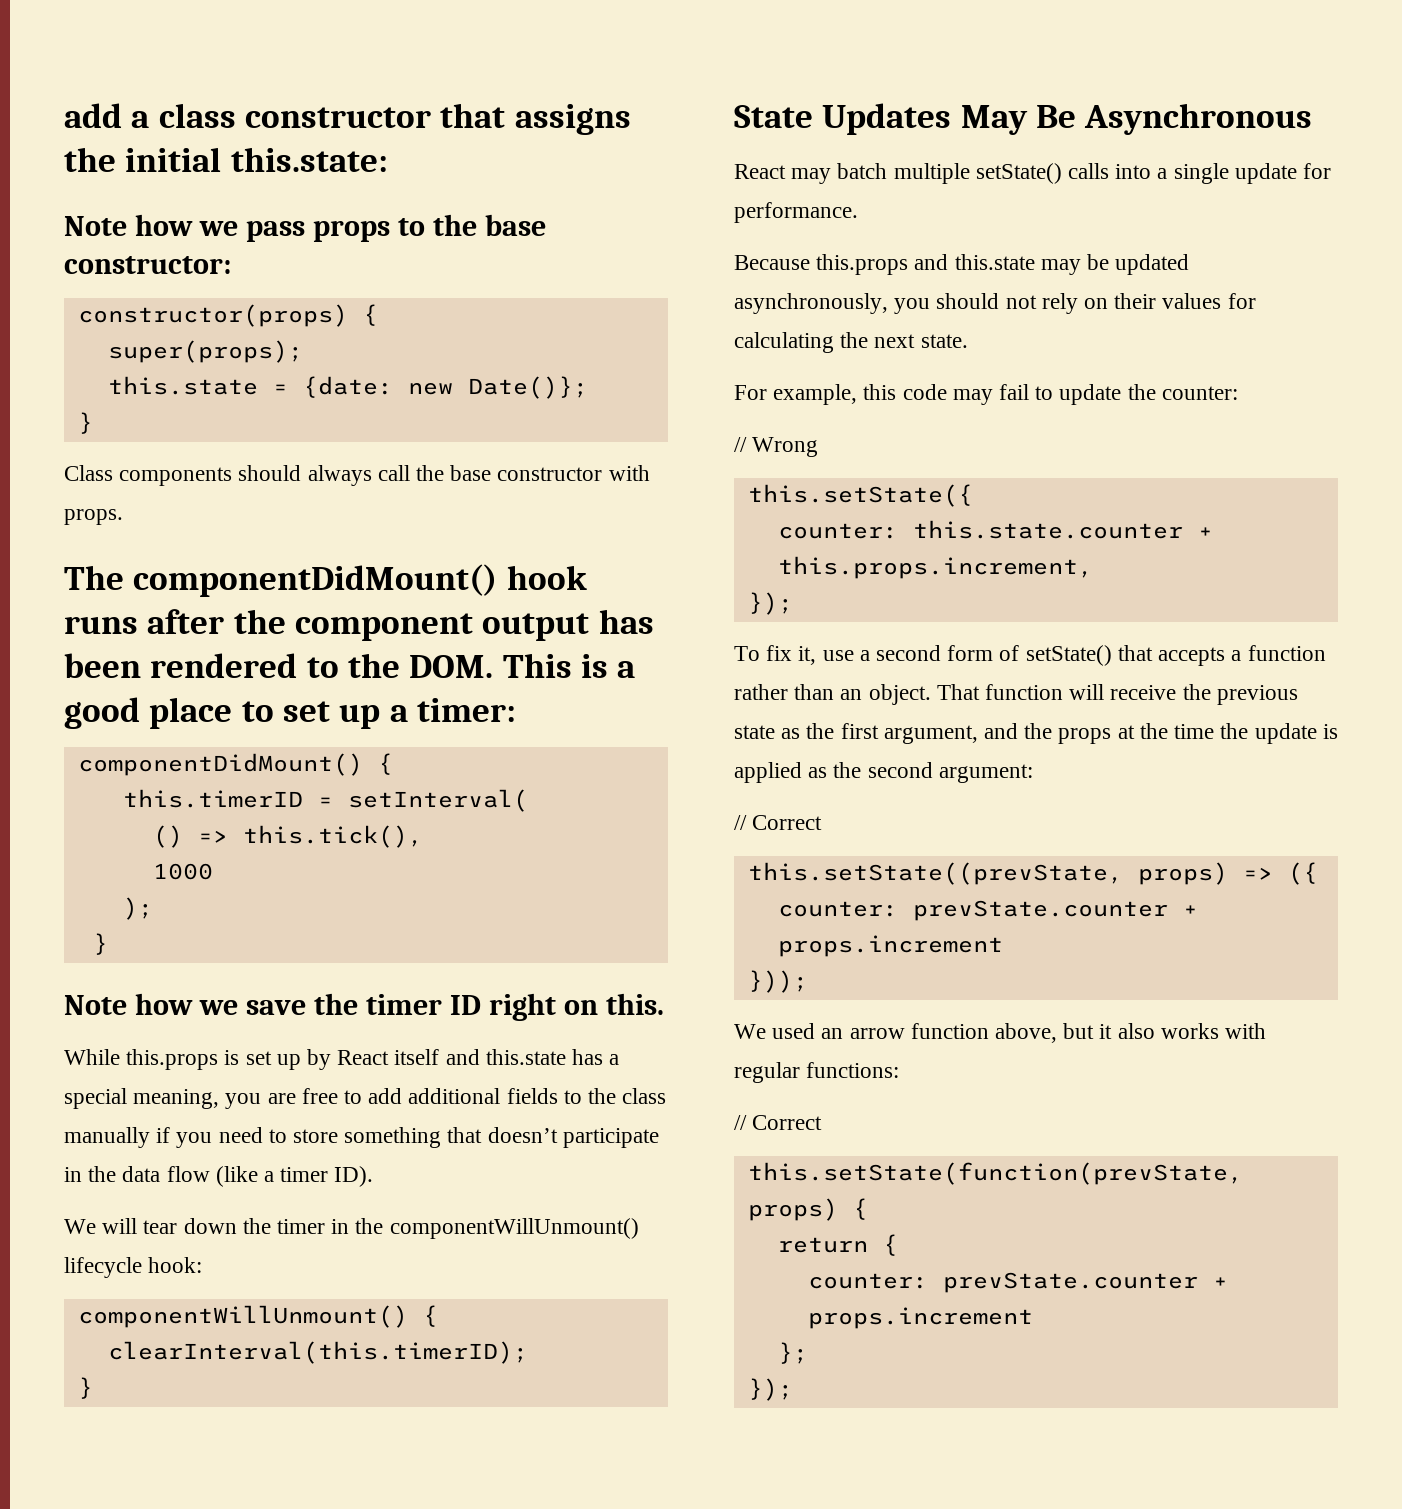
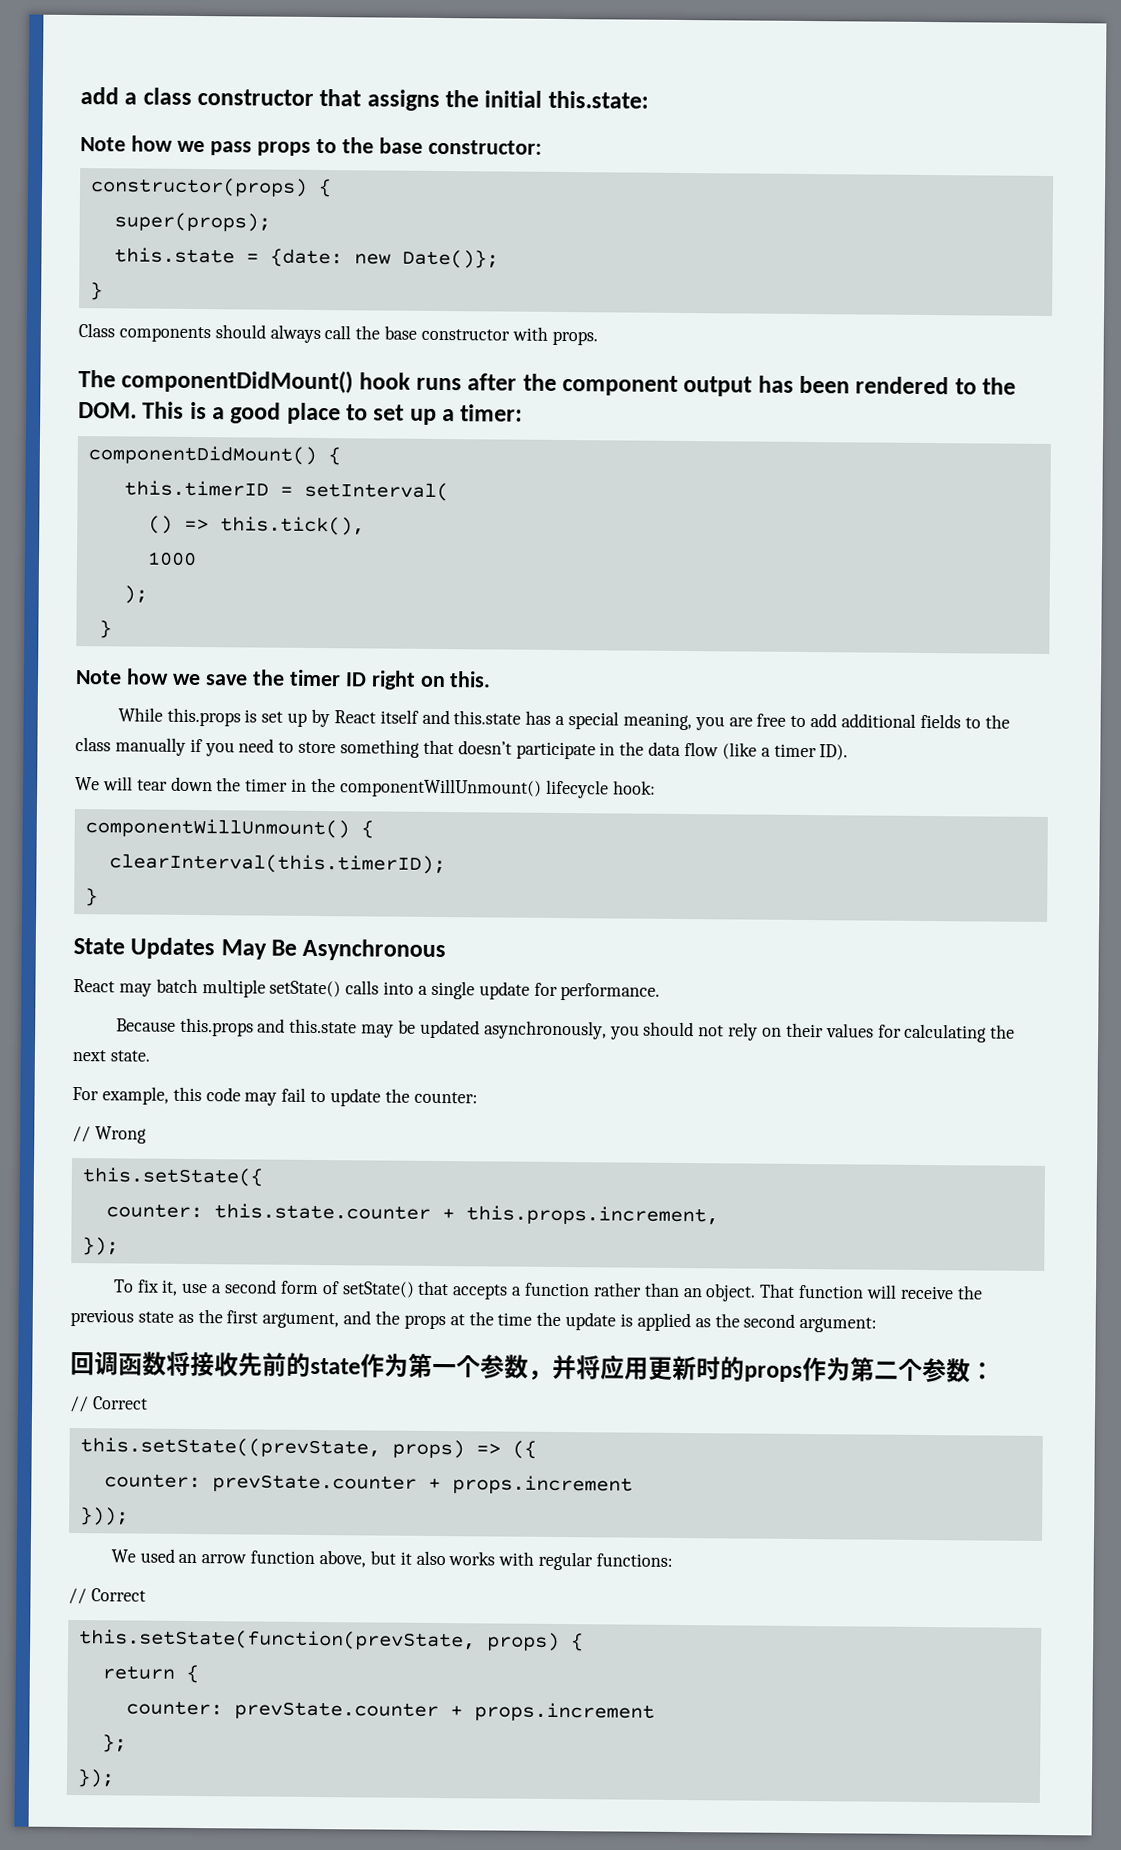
+ 回调函数将接收先前的state作为第一个参数，并将应用更新时的props作为第二个参数：

